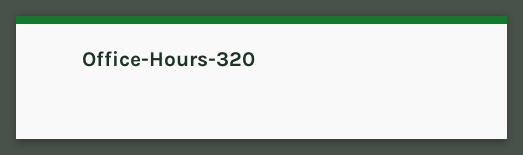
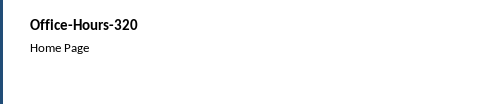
+ Home Page

